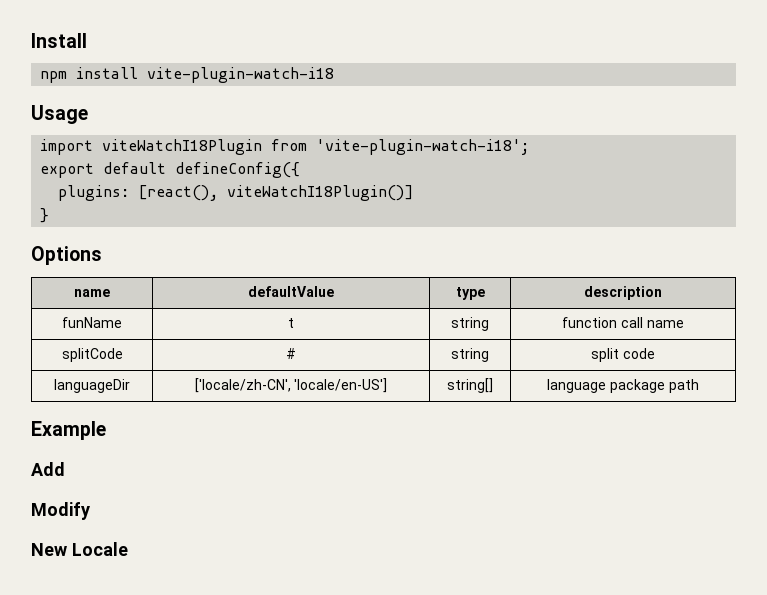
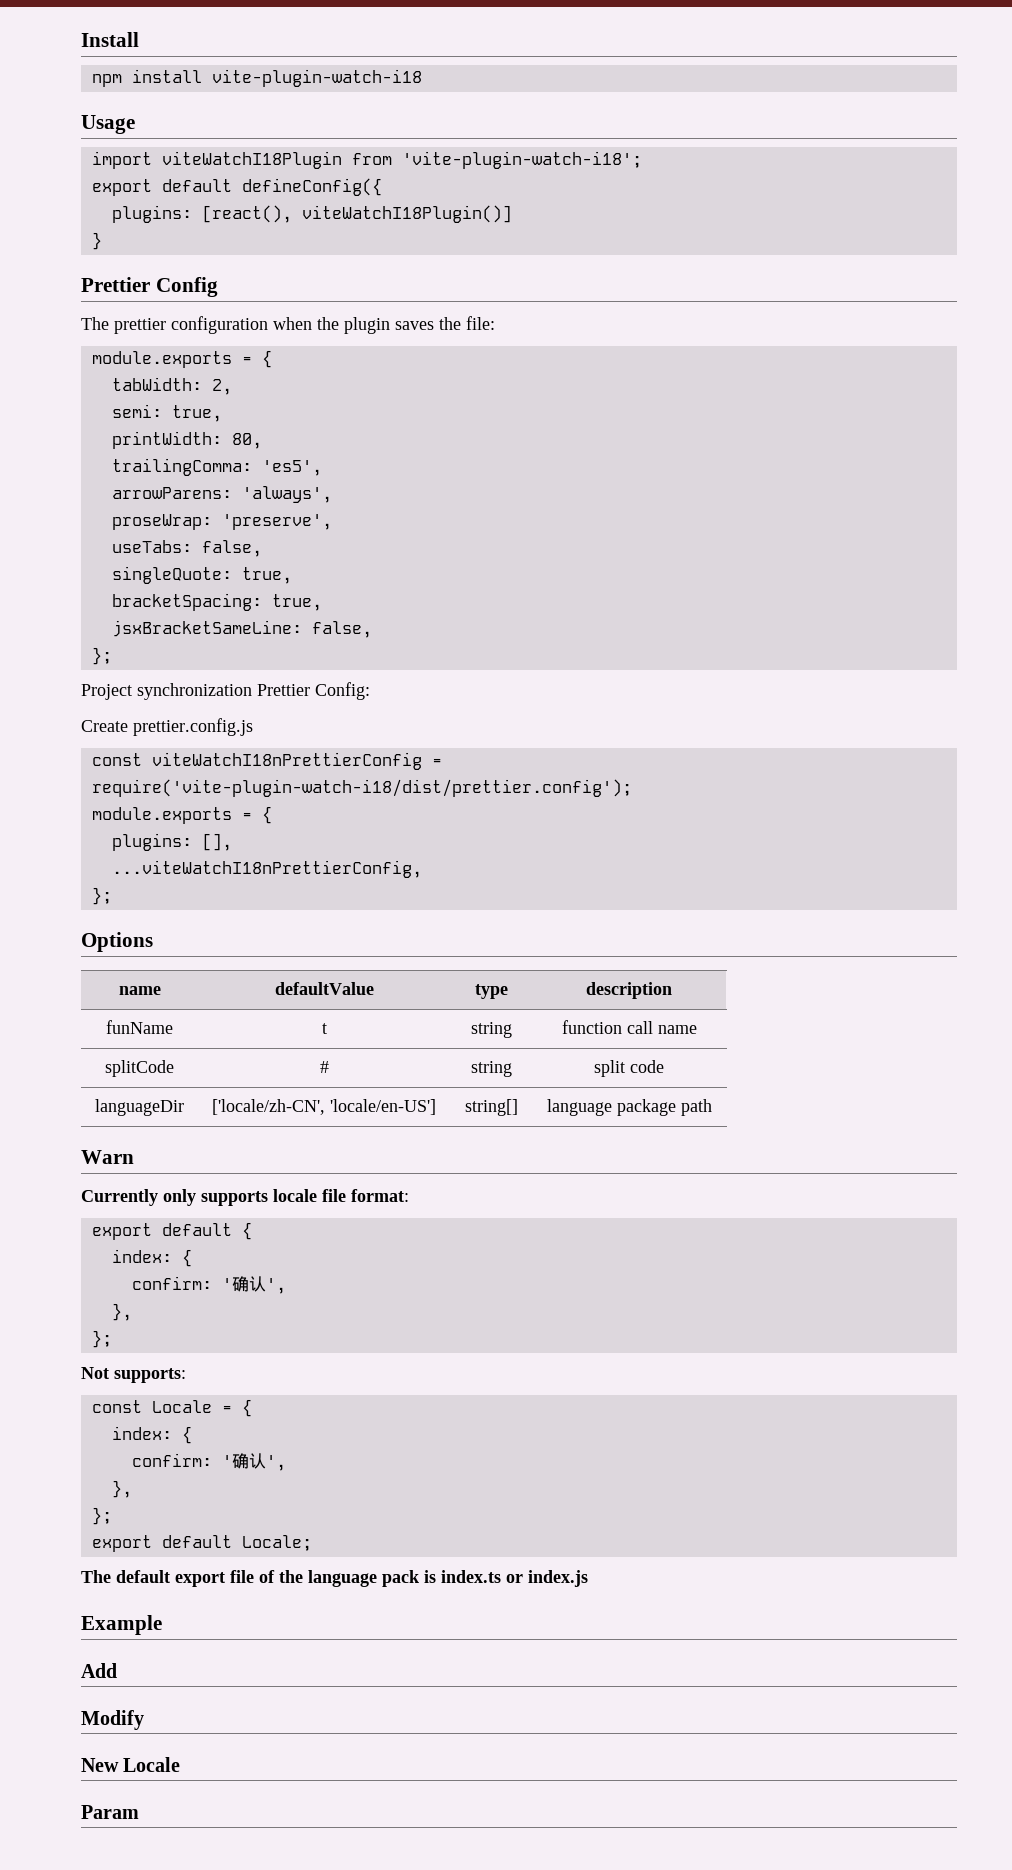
+ Prettier Config
+ The prettier configuration when the plugin saves the file:
+ module.exports = {
+ tabWidth: 2,
+ semi: true,
+ printWidth: 80,
+ trailingComma: 'es5',
+ arrowParens: 'always',
+ proseWrap: 'preserve',
+ useTabs: false,
+ singleQuote: true,
+ bracketSpacing: true,
+ jsxBracketSameLine: false,
+ };
+ Project synchronization Prettier Config:
+ Create prettier.config.js
+ const viteWatchI18nPrettierConfig = require('vite-plugin-watch-i18/dist/prettier.config');
+ module.exports = {
+ plugins: [],
+ ...viteWatchI18nPrettierConfig,
+ };
+ Warn
+ Currently only supports locale file format:
+ export default {
+ index: {
+ confirm: '确认',
+ },
+ };
+ Not supports:
+ const Locale = {
+ index: {
+ confirm: '确认',
+ },
+ };
+ export default Locale;
+ The default export file of the language pack is index.ts or index.js
+ Param

